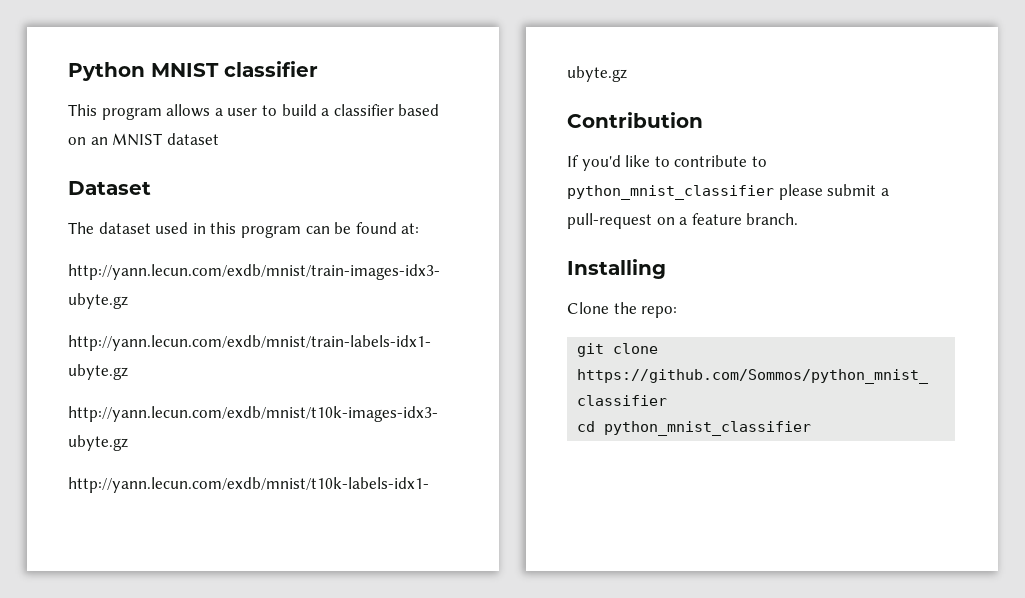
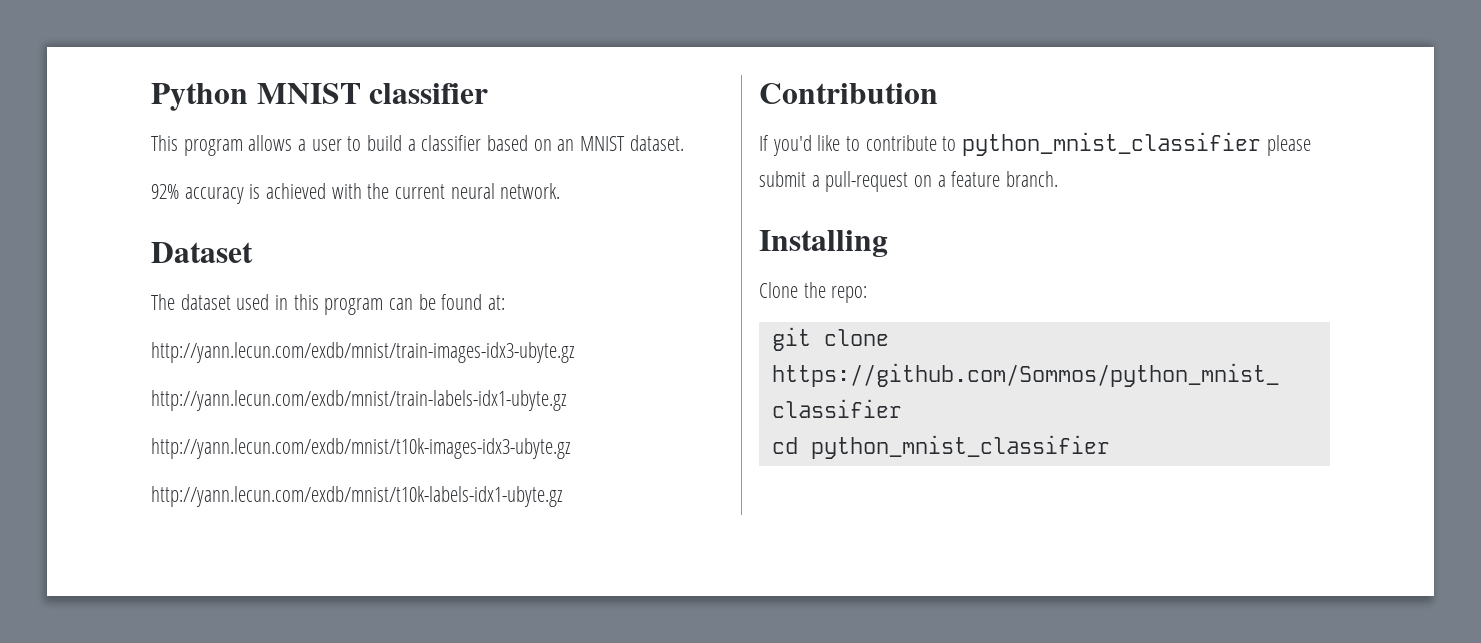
- This program allows a user to build a classifier based on an MNIST dataset
+ This program allows a user to build a classifier based on an MNIST dataset.
+ 92% accuracy is achieved with the current neural network.

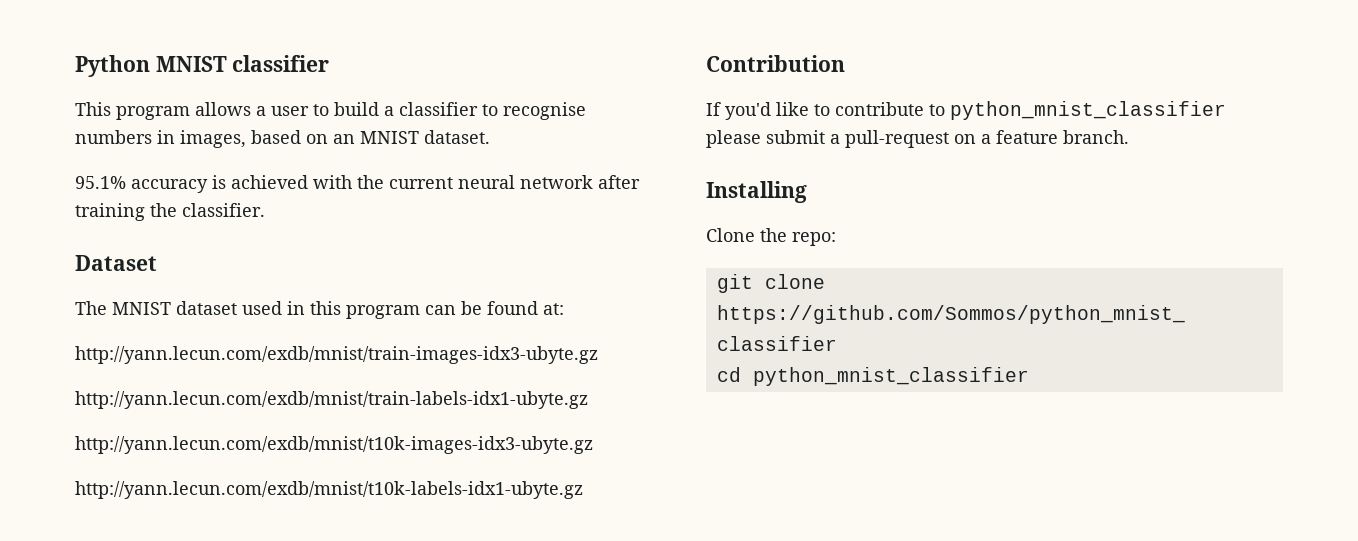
- This program allows a user to build a classifier based on an MNIST dataset.
+ This program allows a user to build a classifier to recognise numbers in images, based on an MNIST dataset.
- 92% accuracy is achieved with the current neural network.
+ 95.1% accuracy is achieved with the current neural network after training the classifier.
- The dataset used in this program can be found at:
+ The MNIST dataset used in this program can be found at:

